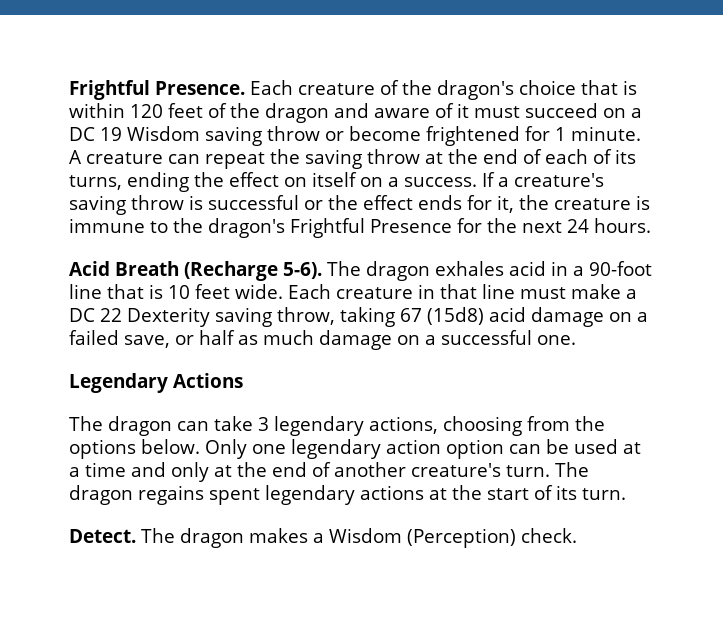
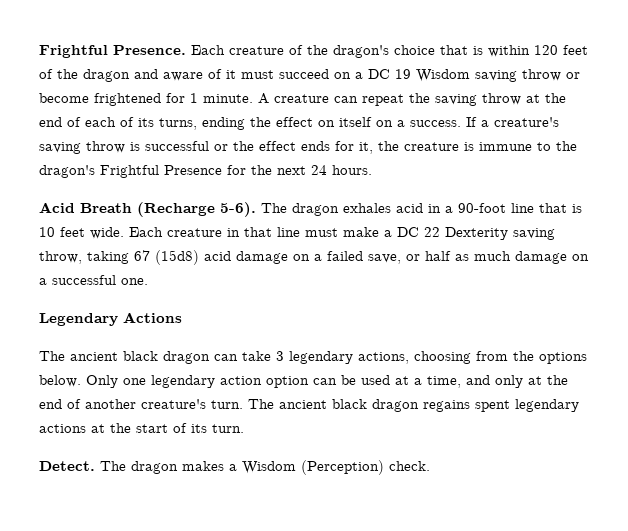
- The dragon can take 3 legendary actions, choosing from the options below.
+ The ancient black dragon can take 3 legendary actions, choosing from the options below.
- Only one legendary action option can be used at a time and only at the end of another creature's turn.
+ Only one legendary action option can be used at a time, and only at the end of another creature's turn.
- The dragon regains spent legendary actions at the start of its turn.
+ The ancient black dragon regains spent legendary actions at the start of its turn.

